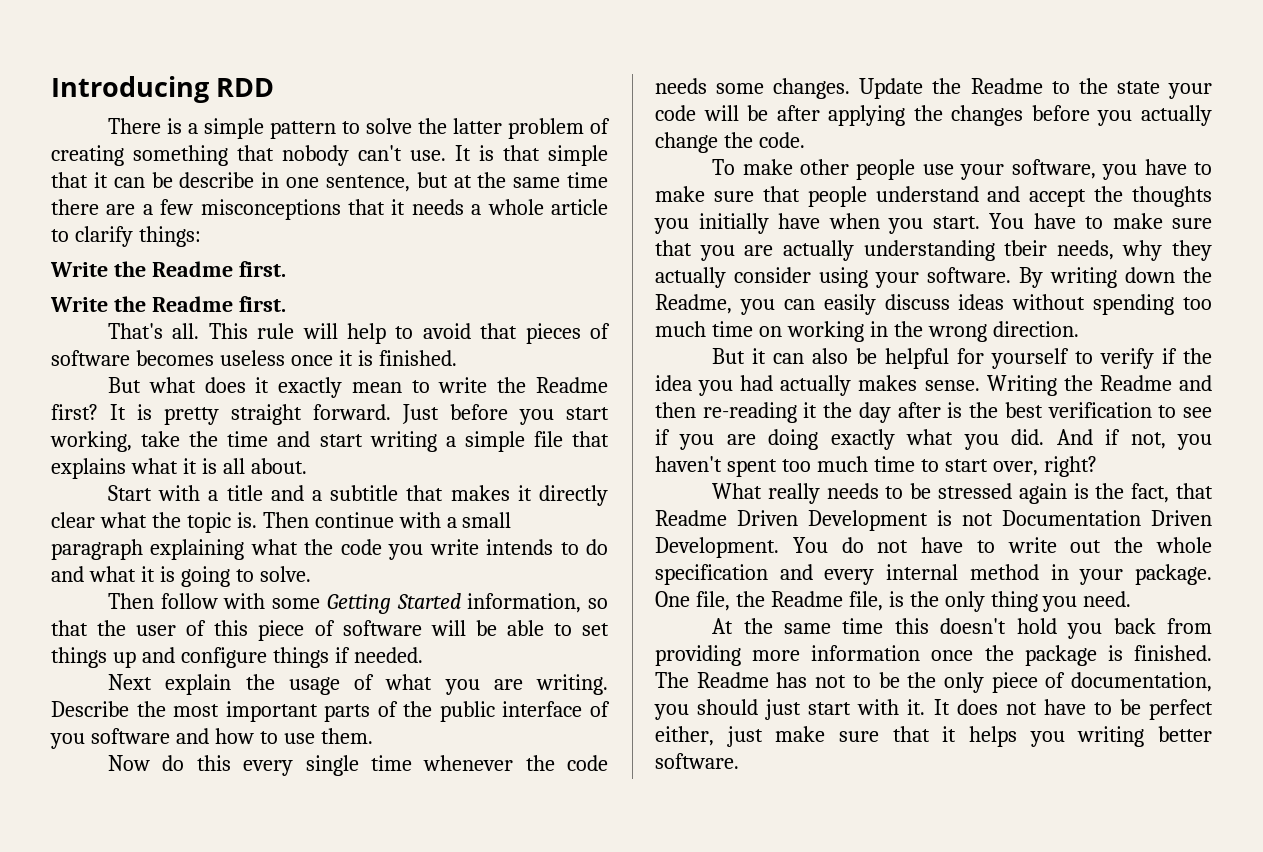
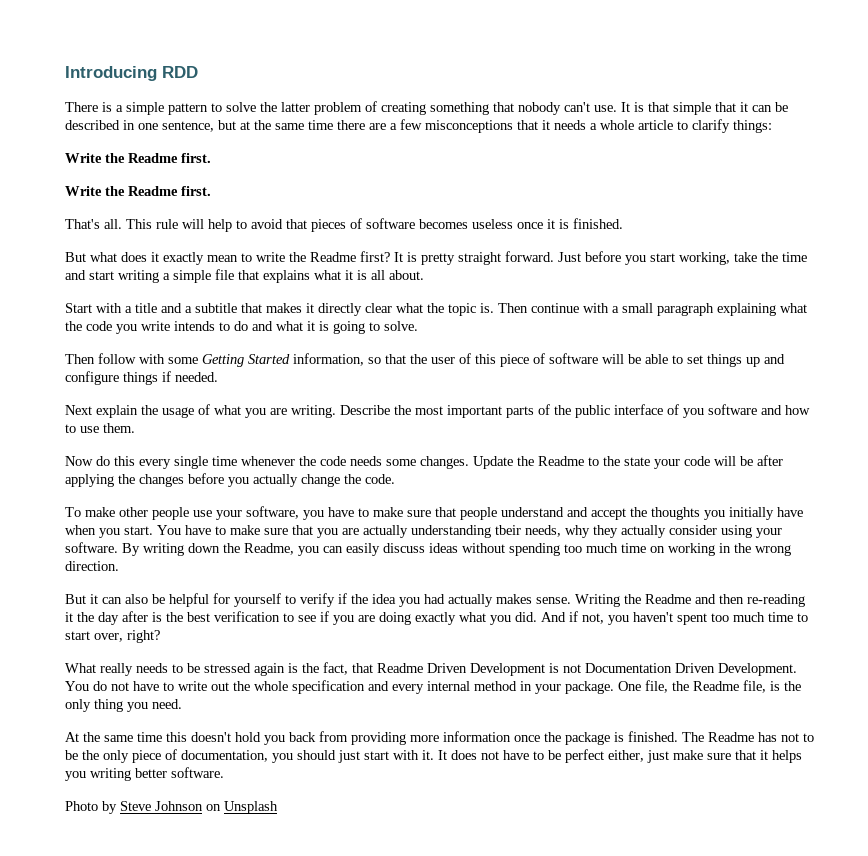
- It is that simple that it can be describe in one sentence, but at the same time there are a few misconceptions that it needs a whole article to clarify things:
+ It is that simple that it can be described in one sentence, but at the same time there are a few misconceptions that it needs a whole article to clarify things:
+ Photo by Steve Johnson on Unsplash

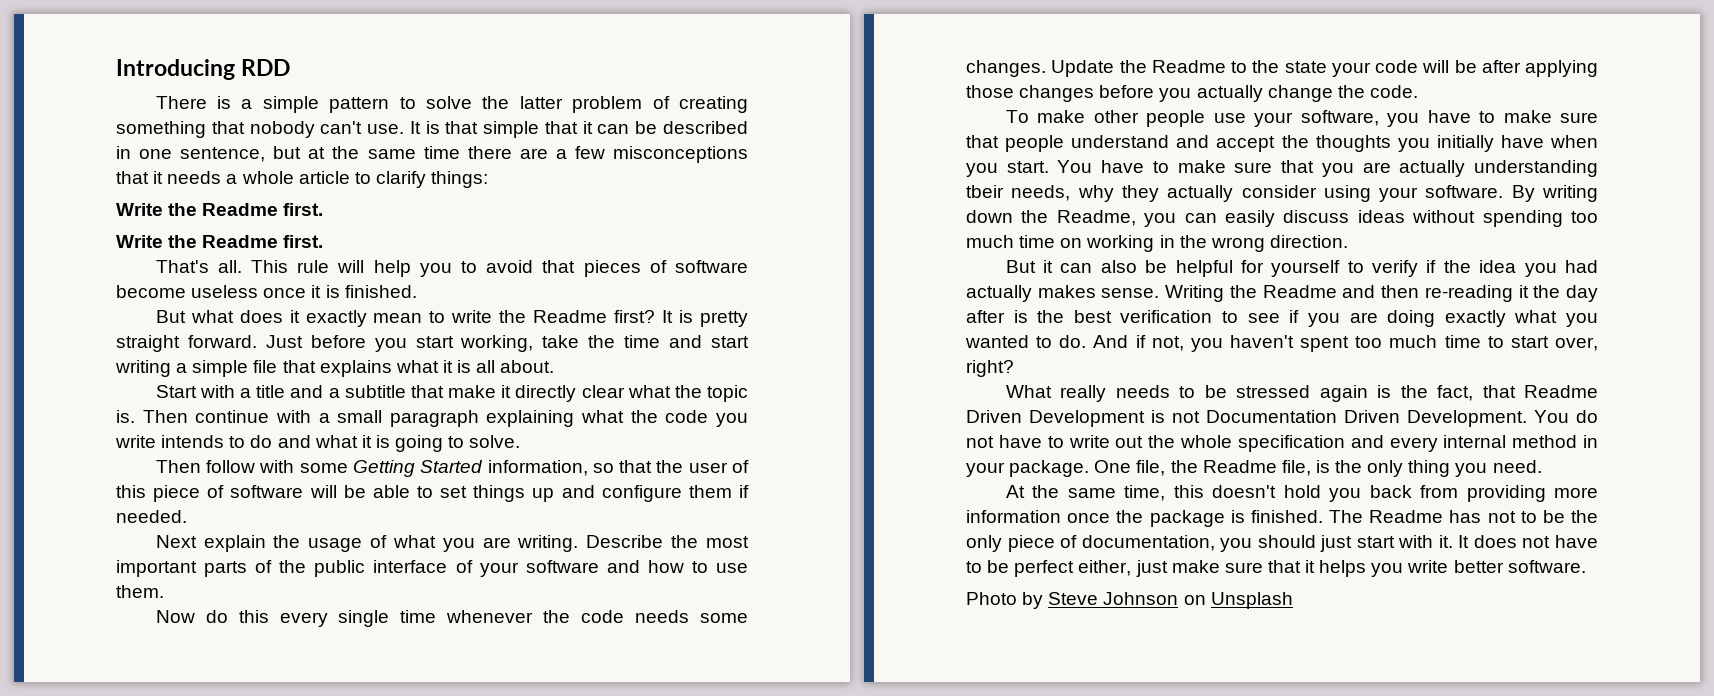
- This rule will help to avoid that pieces of software becomes useless once it is finished.
+ This rule will help you to avoid that pieces of software become useless once it is finished.
- Start with a title and a subtitle that makes it directly clear what the topic is.
+ Start with a title and a subtitle that make it directly clear what the topic is.
- Then follow with some Getting Started information, so that the user of this piece of software will be able to set things up and configure things if needed.
+ Then follow with some Getting Started information, so that the user of this piece of software will be able to set things up and configure them if needed.
- Describe the most important parts of the public interface of you software and how to use them.
+ Describe the most important parts of the public interface of your software and how to use them.
- Update the Readme to the state your code will be after applying the changes before you actually change the code.
+ Update the Readme to the state your code will be after applying those changes before you actually change the code.
- Writing the Readme and then re-reading it the day after is the best verification to see if you are doing exactly what you did.
+ Writing the Readme and then re-reading it the day after is the best verification to see if you are doing exactly what you wanted to do.
- At the same time this doesn't hold you back from providing more information once the package is finished.
+ At the same time, this doesn't hold you back from providing more information once the package is finished.
- It does not have to be perfect either, just make sure that it helps you writing better software.
+ It does not have to be perfect either, just make sure that it helps you write better software.

